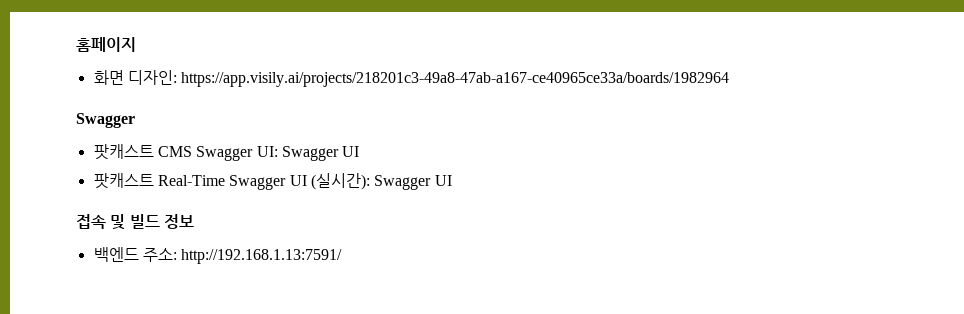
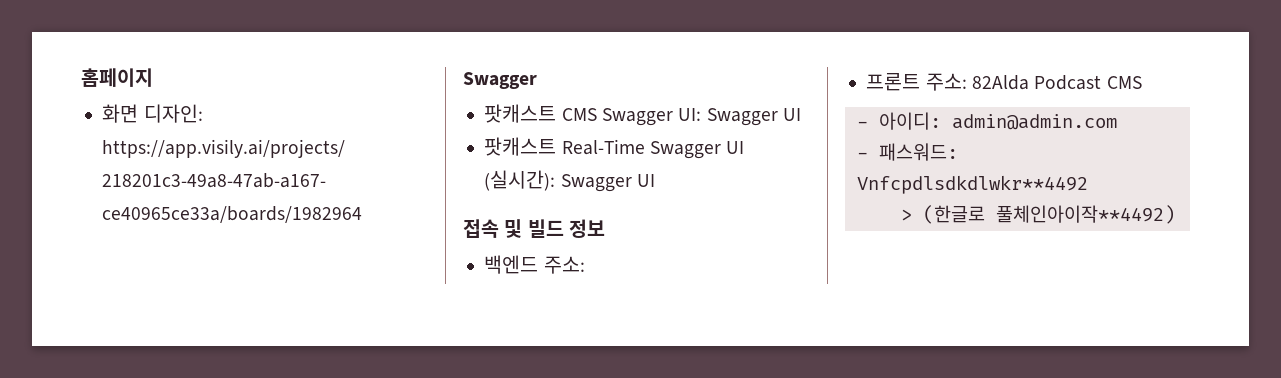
- 백엔드 주소: http://192.168.1.13:7591/
+ 백엔드 주소:
+ 프론트 주소: 82Alda Podcast CMS
+ - 아이디: admin@admin.com
+ - 패스워드: Vnfcpdlsdkdlwkr**4492
+ > (한글로 풀체인아이작**4492)

